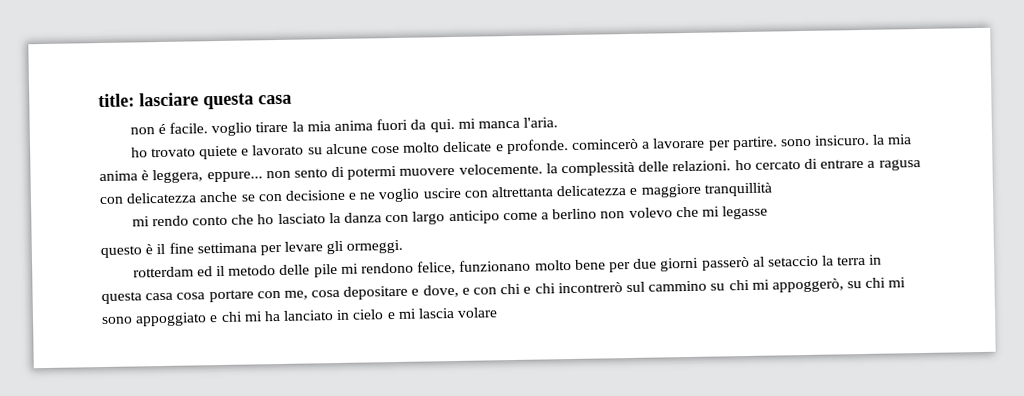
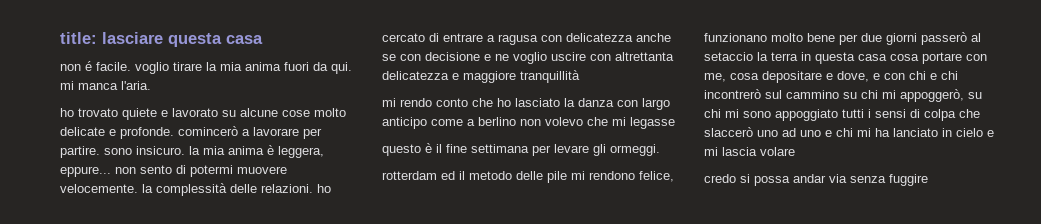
- rotterdam ed il metodo delle pile mi rendono felice, funzionano molto bene per due giorni passerò al setaccio la terra in questa casa cosa portare con me, cosa depositare e dove, e con chi e chi incontrerò sul cammino su chi mi appoggerò, su chi mi sono appoggiato e chi mi ha lanciato in cielo e mi lascia volare
+ rotterdam ed il metodo delle pile mi rendono felice, funzionano molto bene per due giorni passerò al setaccio la terra in questa casa cosa portare con me, cosa depositare e dove, e con chi e chi incontrerò sul cammino su chi mi appoggerò, su chi mi sono appoggiato tutti i sensi di colpa che slaccerò uno ad uno e chi mi ha lanciato in cielo e mi lascia volare
+ credo si possa andar via senza fuggire

